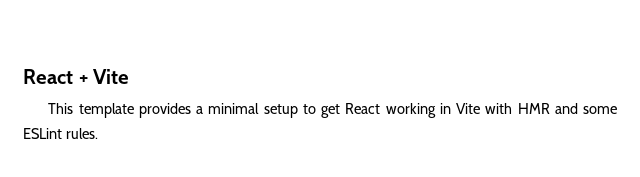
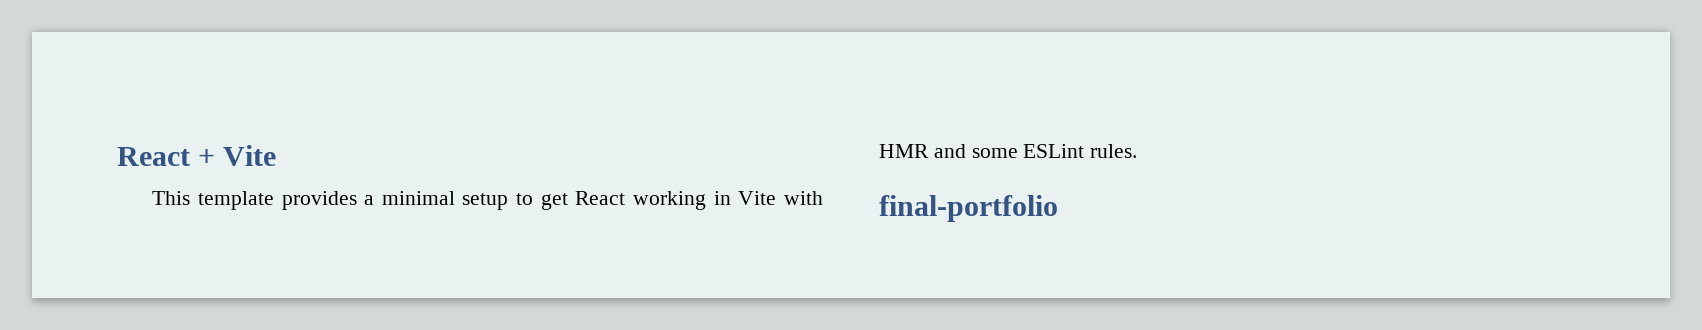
+ final-portfolio

